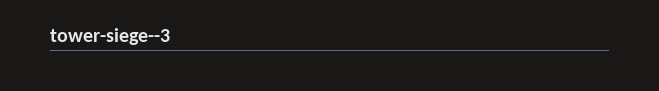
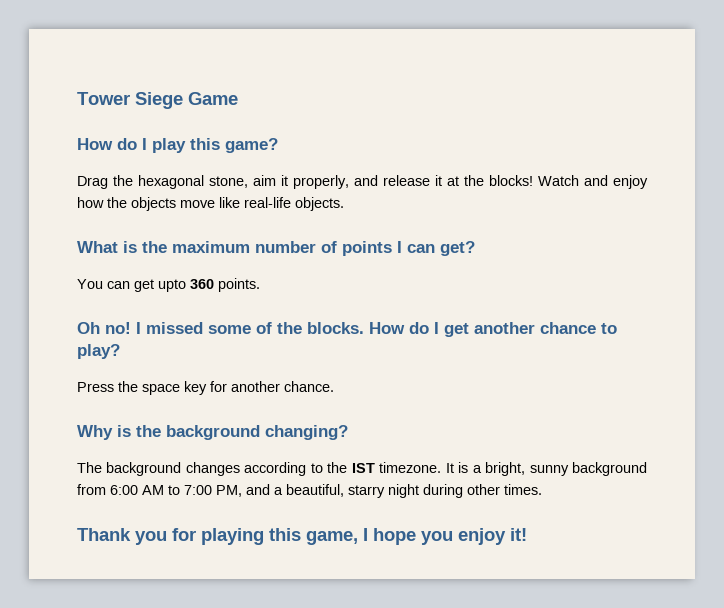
- tower-siege--3
+ Tower Siege Game
+ How do I play this game?
+ Drag the hexagonal stone, aim it properly, and release it at the blocks! Watch and enjoy how the objects move like real-life objects.
+ What is the maximum number of points I can get?
+ You can get upto 360 points.
+ Oh no! I missed some of the blocks. How do I get another chance to play?
+ Press the space key for another chance.
+ Why is the background changing?
+ The background changes according to the IST timezone. It is a bright, sunny background from 6:00 AM to 7:00 PM, and a beautiful, starry night during other times.
+ Thank you for playing this game, I hope you enjoy it!

